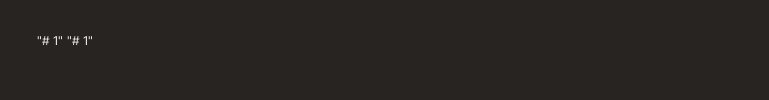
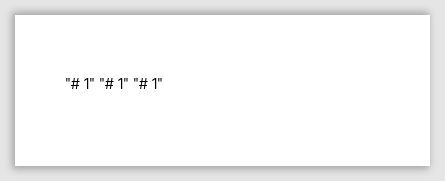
- "# 1" "# 1"
+ "# 1" "# 1" "# 1"

